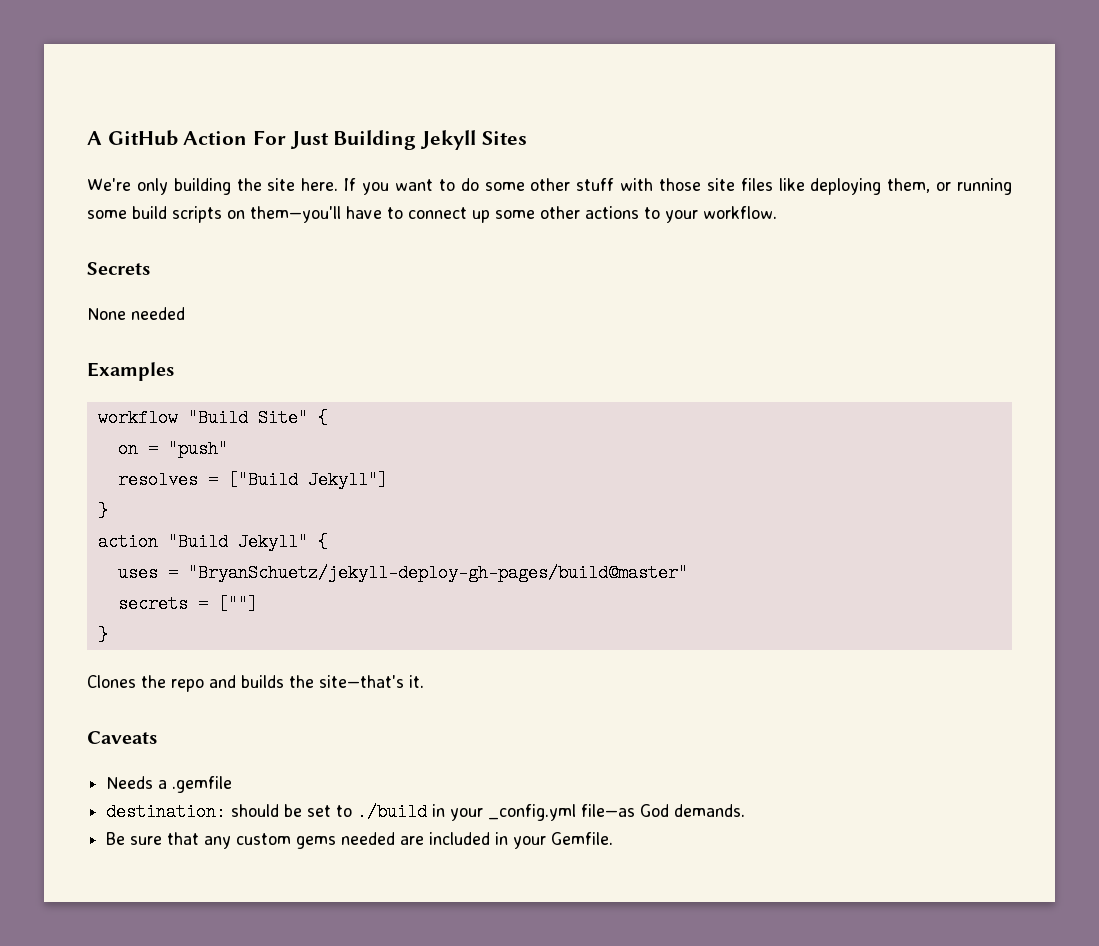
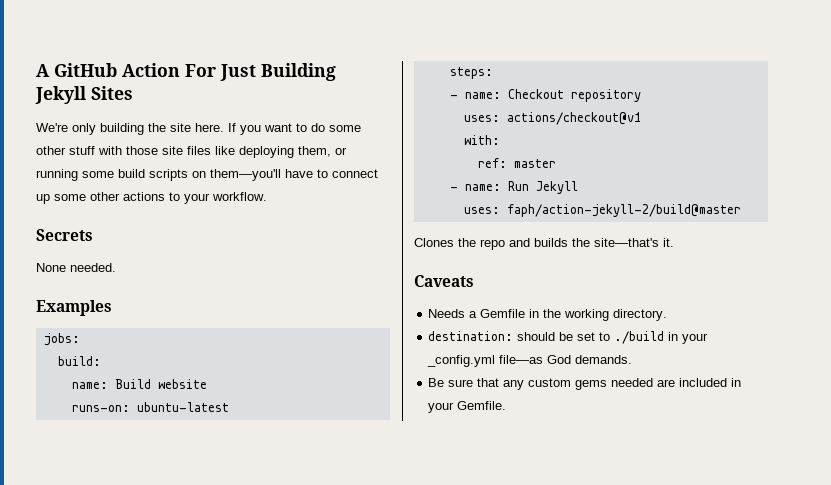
- None needed
+ None needed.
- workflow "Build Site" {
- on = "push"
- resolves = ["Build Jekyll"]
- }
- action "Build Jekyll" {
- uses = "BryanSchuetz/jekyll-deploy-gh-pages/build@master"
- secrets = [""]
- }
+ jobs:
+ build:
+ name: Build website
+ runs-on: ubuntu-latest
+ steps:
+ - name: Checkout repository
+ uses: actions/checkout@v1
+ with:
+ ref: master
+ - name: Run Jekyll
+ uses: faph/action-jekyll-2/build@master
- Needs a .gemfile
+ Needs a Gemfile in the working directory.

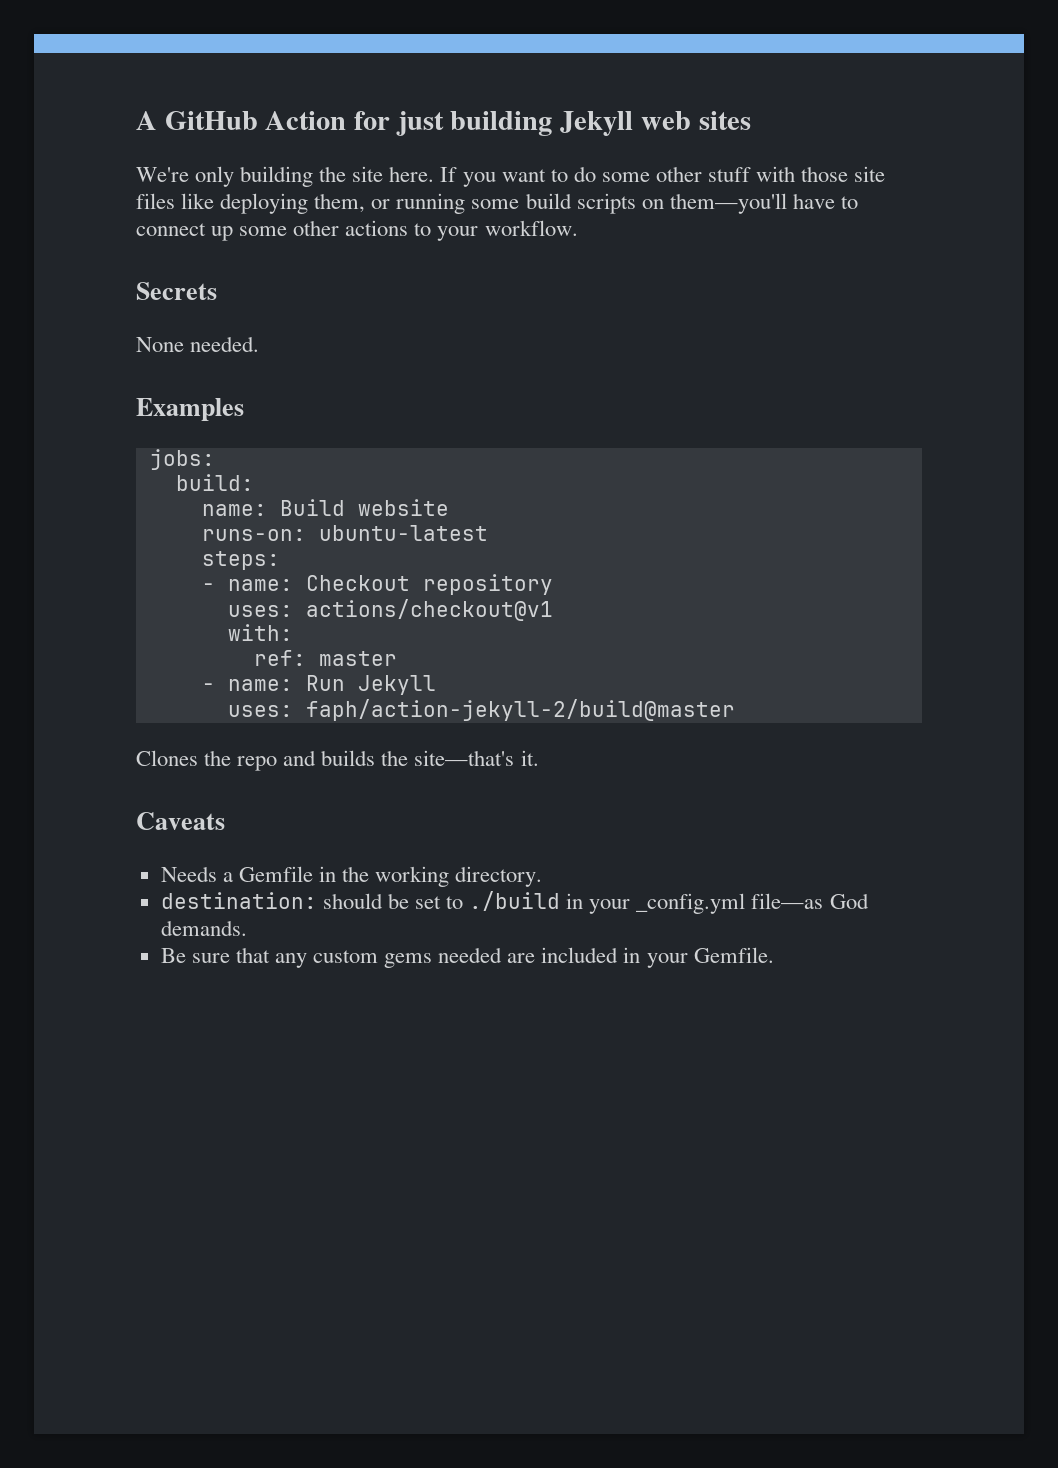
- A GitHub Action For Just Building Jekyll Sites
+ A GitHub Action for just building Jekyll web sites

